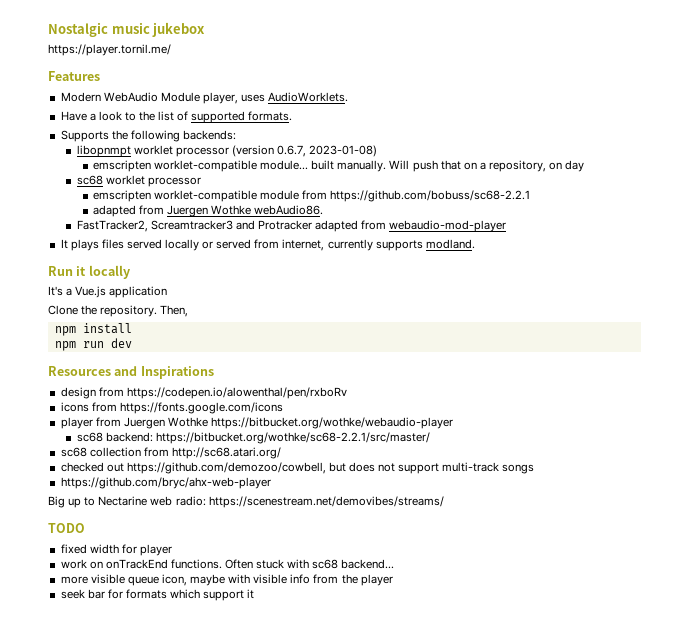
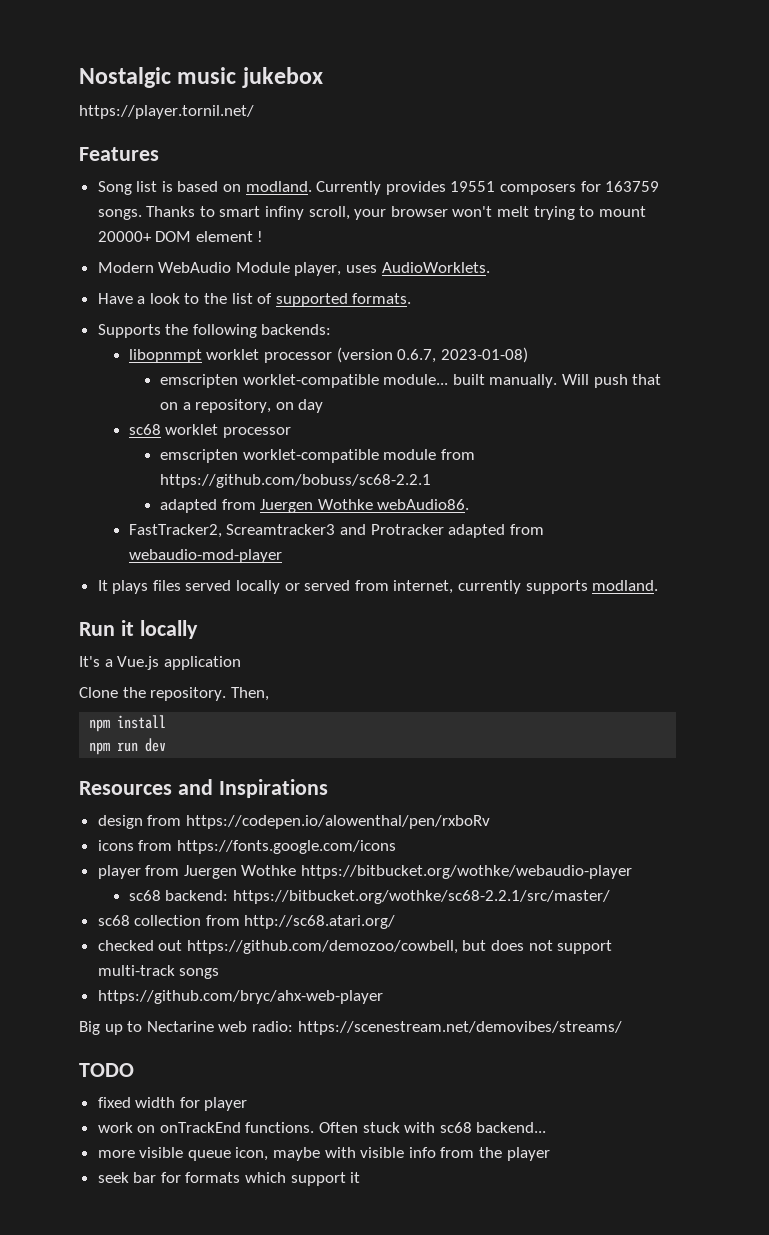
- https://player.tornil.me/
+ https://player.tornil.net/
+ Song list is based on modland. Currently provides 19551 composers for 163759 songs. Thanks to smart infiny scroll, your browser won't melt trying to mount 20000+ DOM element !

